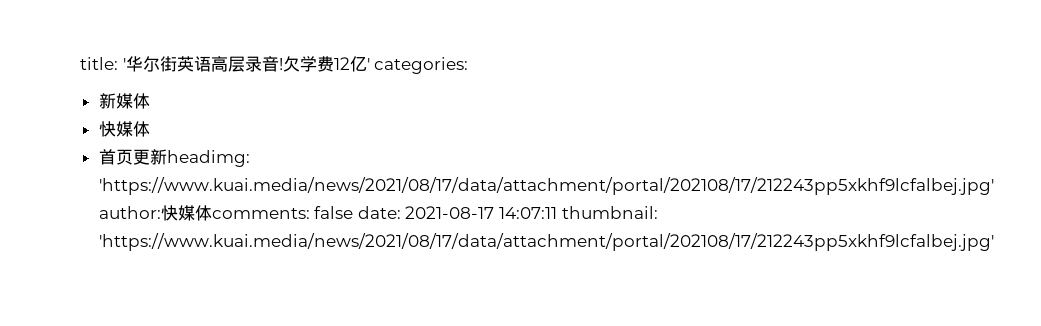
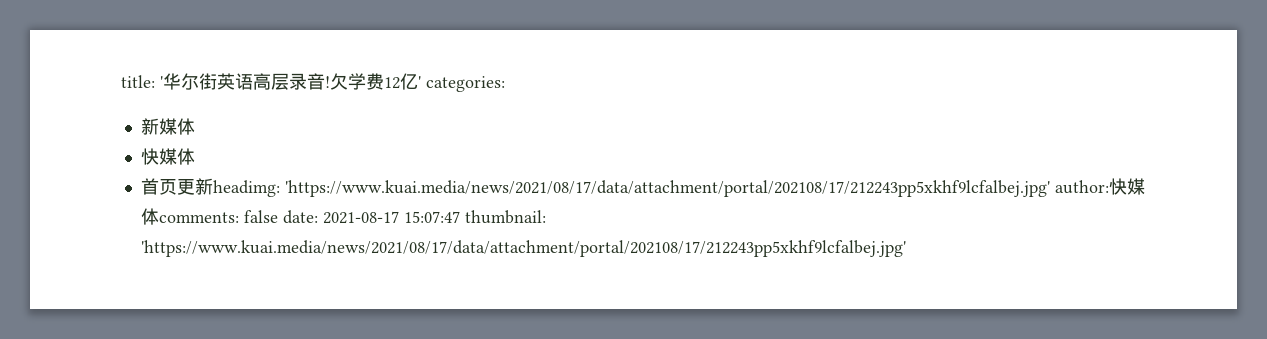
- 首页更新headimg: 'https://www.kuai.media/news/2021/08/17/data/attachment/portal/202108/17/212243pp5xkhf9lcfalbej.jpg' author:快媒体comments: false date: 2021-08-17 14:07:11 thumbnail: 'https://www.kuai.media/news/2021/08/17/data/attachment/portal/202108/17/212243pp5xkhf9lcfalbej.jpg'
+ 首页更新headimg: 'https://www.kuai.media/news/2021/08/17/data/attachment/portal/202108/17/212243pp5xkhf9lcfalbej.jpg' author:快媒体comments: false date: 2021-08-17 15:07:47 thumbnail: 'https://www.kuai.media/news/2021/08/17/data/attachment/portal/202108/17/212243pp5xkhf9lcfalbej.jpg'

